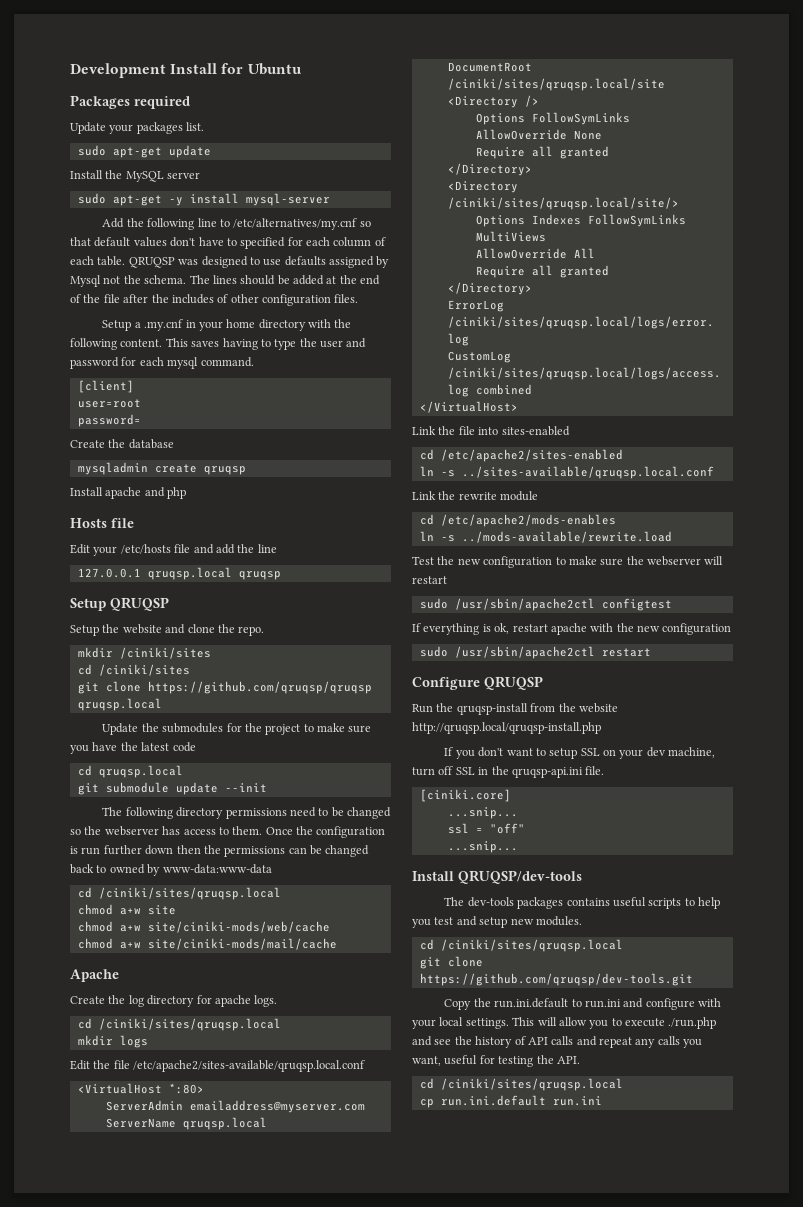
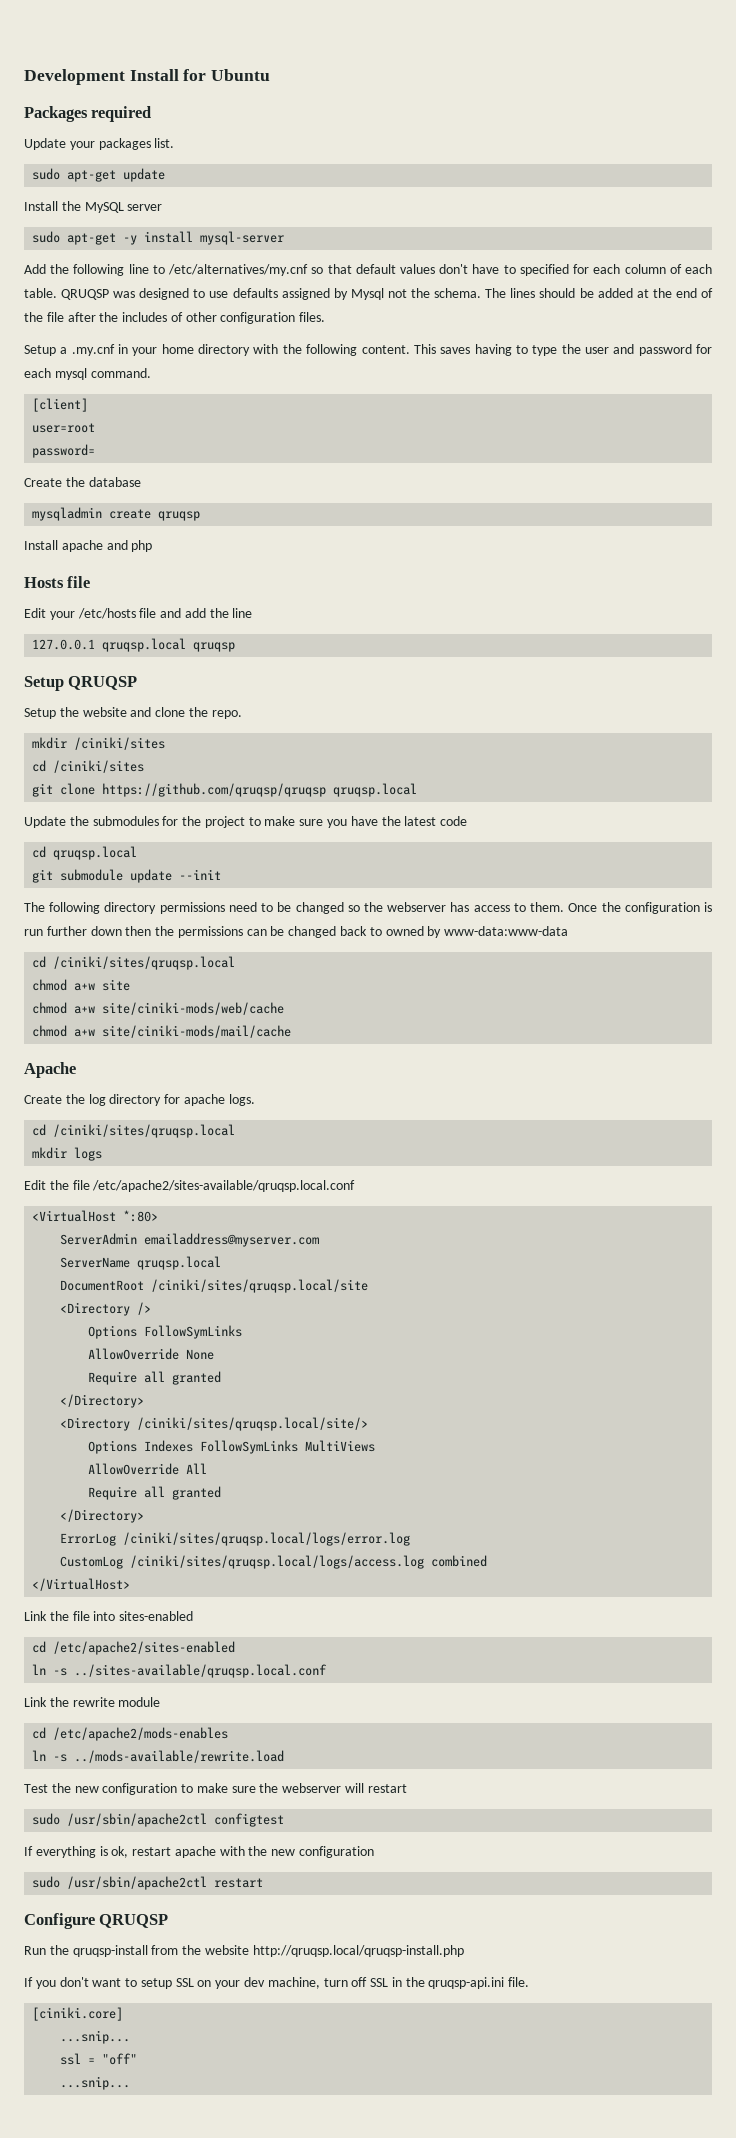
- Install QRUQSP/dev-tools
- The dev-tools packages contains useful scripts to help you test and setup new modules.
- cd /ciniki/sites/qruqsp.local
- git clone https://github.com/qruqsp/dev-tools.git
- Copy the run.ini.default to run.ini and configure with your local settings. This will allow you to execute ./run.php and see the history of API calls and repeat any calls you want, useful for testing the API.
- cd /ciniki/sites/qruqsp.local
- cp run.ini.default run.ini

